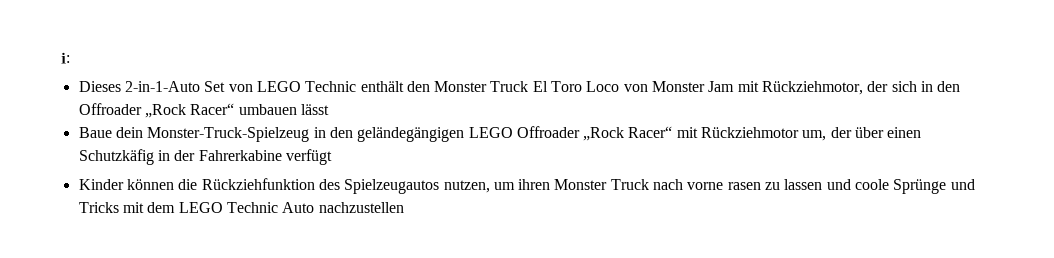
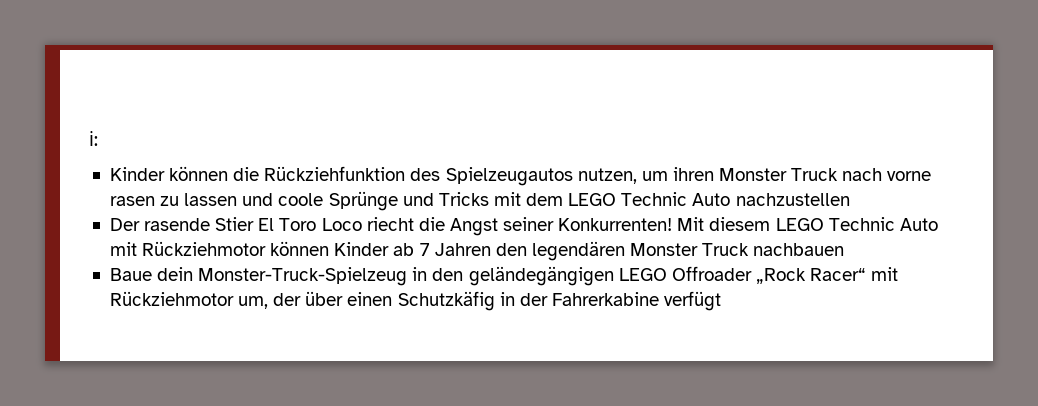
- Dieses 2-in-1-Auto Set von LEGO Technic enthält den Monster Truck El Toro Loco von Monster Jam mit Rückziehmotor, der sich in den Offroader „Rock Racer“ umbauen lässt
- Baue dein Monster-Truck-Spielzeug in den geländegängigen LEGO Offroader „Rock Racer“ mit Rückziehmotor um, der über einen Schutzkäfig in der Fahrerkabine verfügt
+ Der rasende Stier El Toro Loco riecht die Angst seiner Konkurrenten! Mit diesem LEGO Technic Auto mit Rückziehmotor können Kinder ab 7 Jahren den legendären Monster Truck nachbauen
+ Baue dein Monster-Truck-Spielzeug in den geländegängigen LEGO Offroader „Rock Racer“ mit Rückziehmotor um, der über einen Schutzkäfig in der Fahrerkabine verfügt

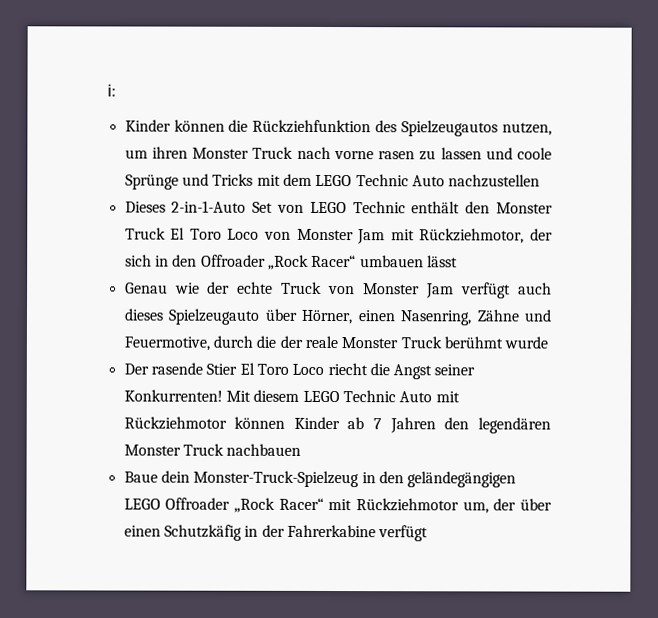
+ Dieses 2-in-1-Auto Set von LEGO Technic enthält den Monster Truck El Toro Loco von Monster Jam mit Rückziehmotor, der sich in den Offroader „Rock Racer“ umbauen lässt
+ Genau wie der echte Truck von Monster Jam verfügt auch dieses Spielzeugauto über Hörner, einen Nasenring, Zähne und Feuermotive, durch die der reale Monster Truck berühmt wurde

